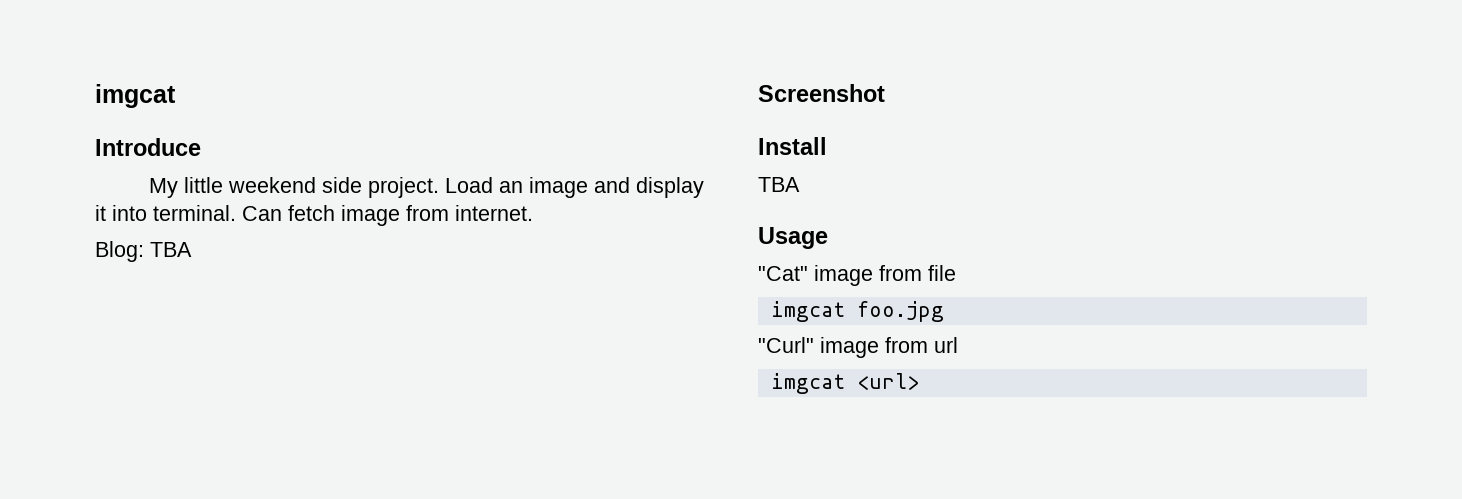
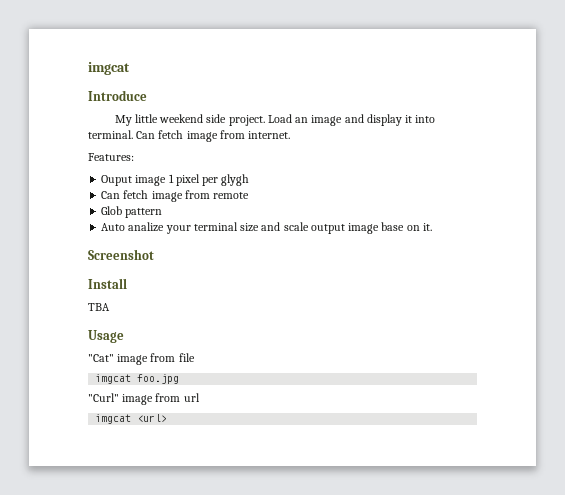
- Blog: TBA
+ Features:
+ Ouput image 1 pixel per glygh
+ Can fetch image from remote
+ Glob pattern
+ Auto analize your terminal size and scale output image base on it.

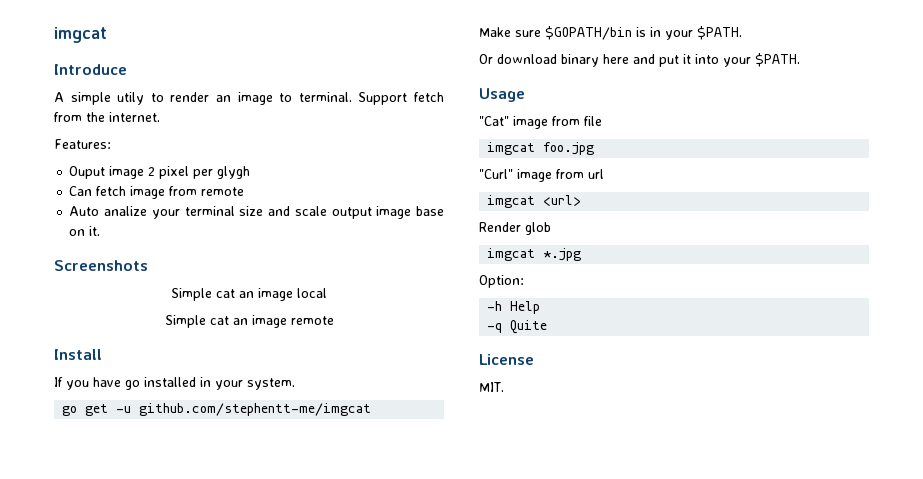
- My little weekend side project. Load an image and display it into terminal. Can fetch image from internet.
+ A simple utily to render an image to terminal. Support fetch from the internet.
- Ouput image 1 pixel per glygh
+ Ouput image 2 pixel per glygh
- Glob pattern
- Screenshot
+ Screenshots
+ Simple cat an image local
+ Simple cat an image remote
  Install
- TBA
+ If you have go installed in your system.
+ go get -u github.com/stephentt-me/imgcat
+ Make sure $GOPATH/bin is in your $PATH.
+ Or download binary here and put it into your $PATH.
+ Render glob
+ imgcat *.jpg
+ Option:
+ -h Help
+ -q Quite
+ License
+ MIT.

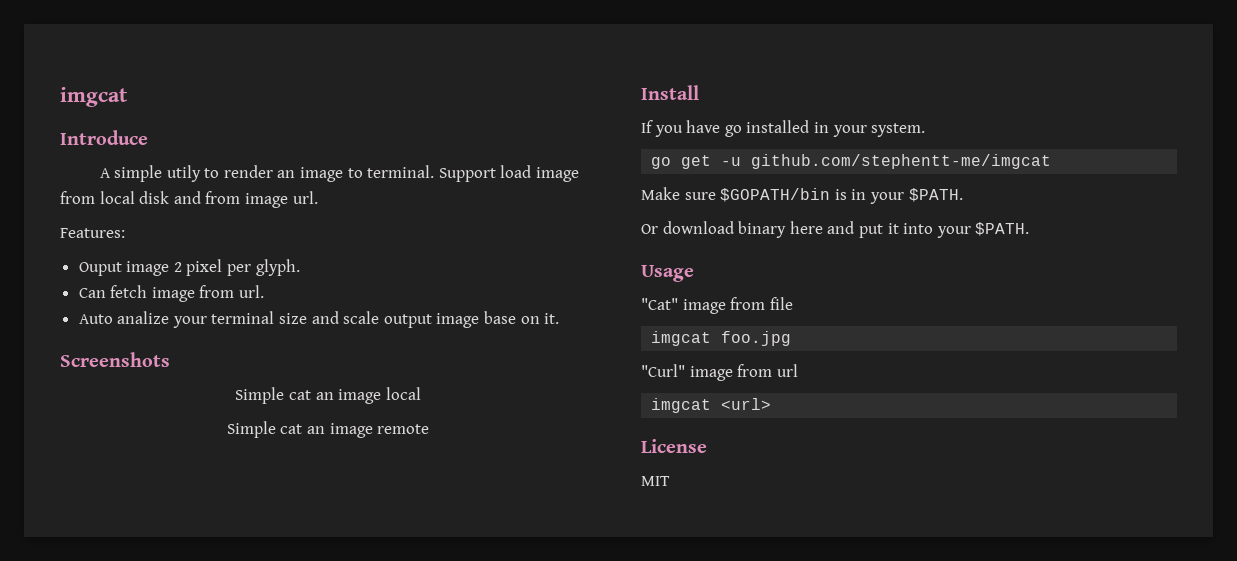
- Support fetch from the internet.
+ Support load image from local disk and from image url.
- Ouput image 2 pixel per glygh
+ Ouput image 2 pixel per glyph.
- Can fetch image from remote
+ Can fetch image from url.
- Render glob
- imgcat *.jpg
- Option:
- -h Help
- -q Quite
- MIT.
+ MIT

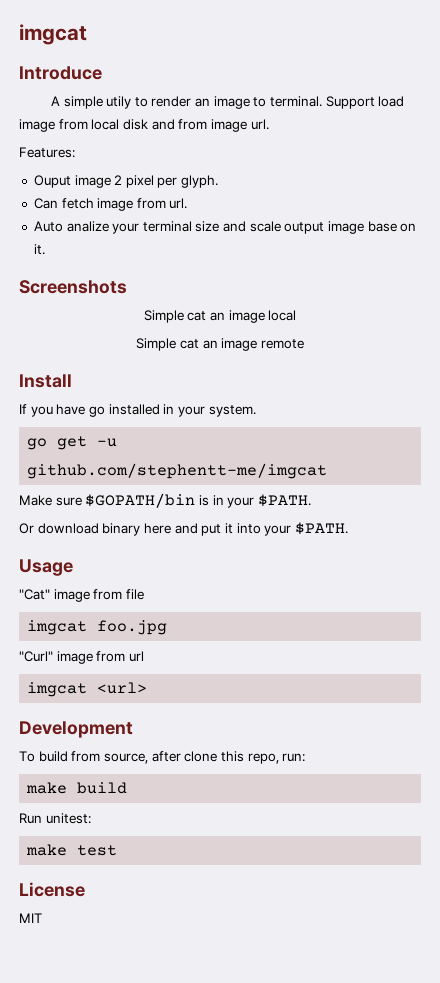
+ Development
+ To build from source, after clone this repo, run:
+ make build
+ Run unitest:
+ make test

